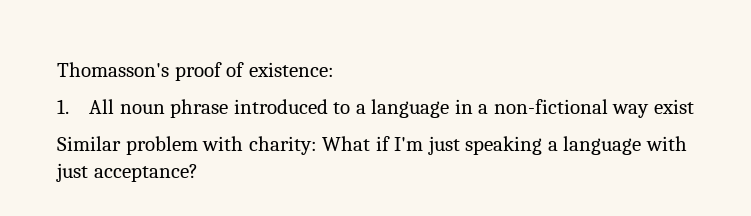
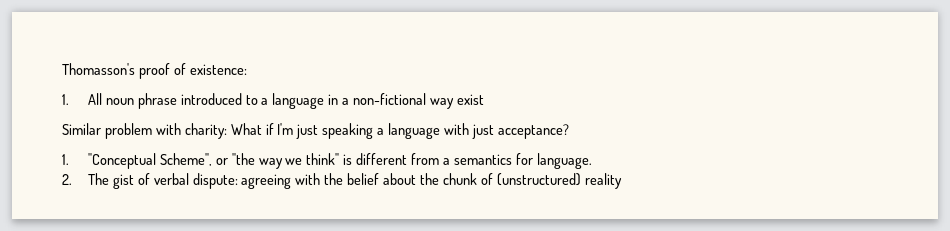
+ 1. "Conceptual Scheme", or "the way we think" is different from a semantics for language.
+ 2. The gist of verbal dispute: agreeing with the belief about the chunk of (unstructured) reality

